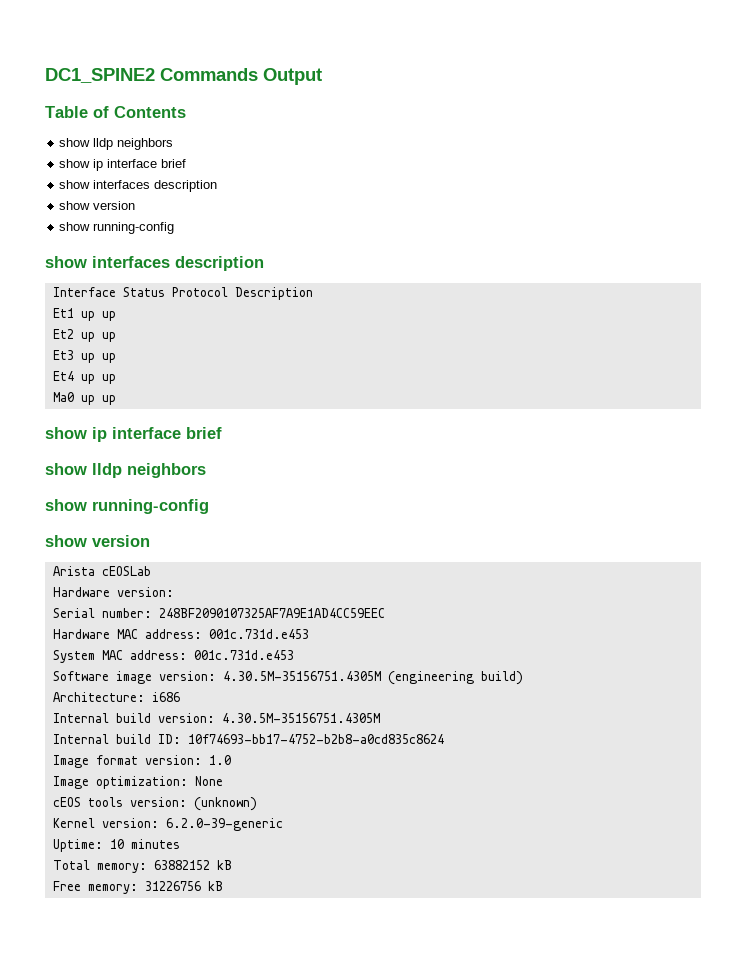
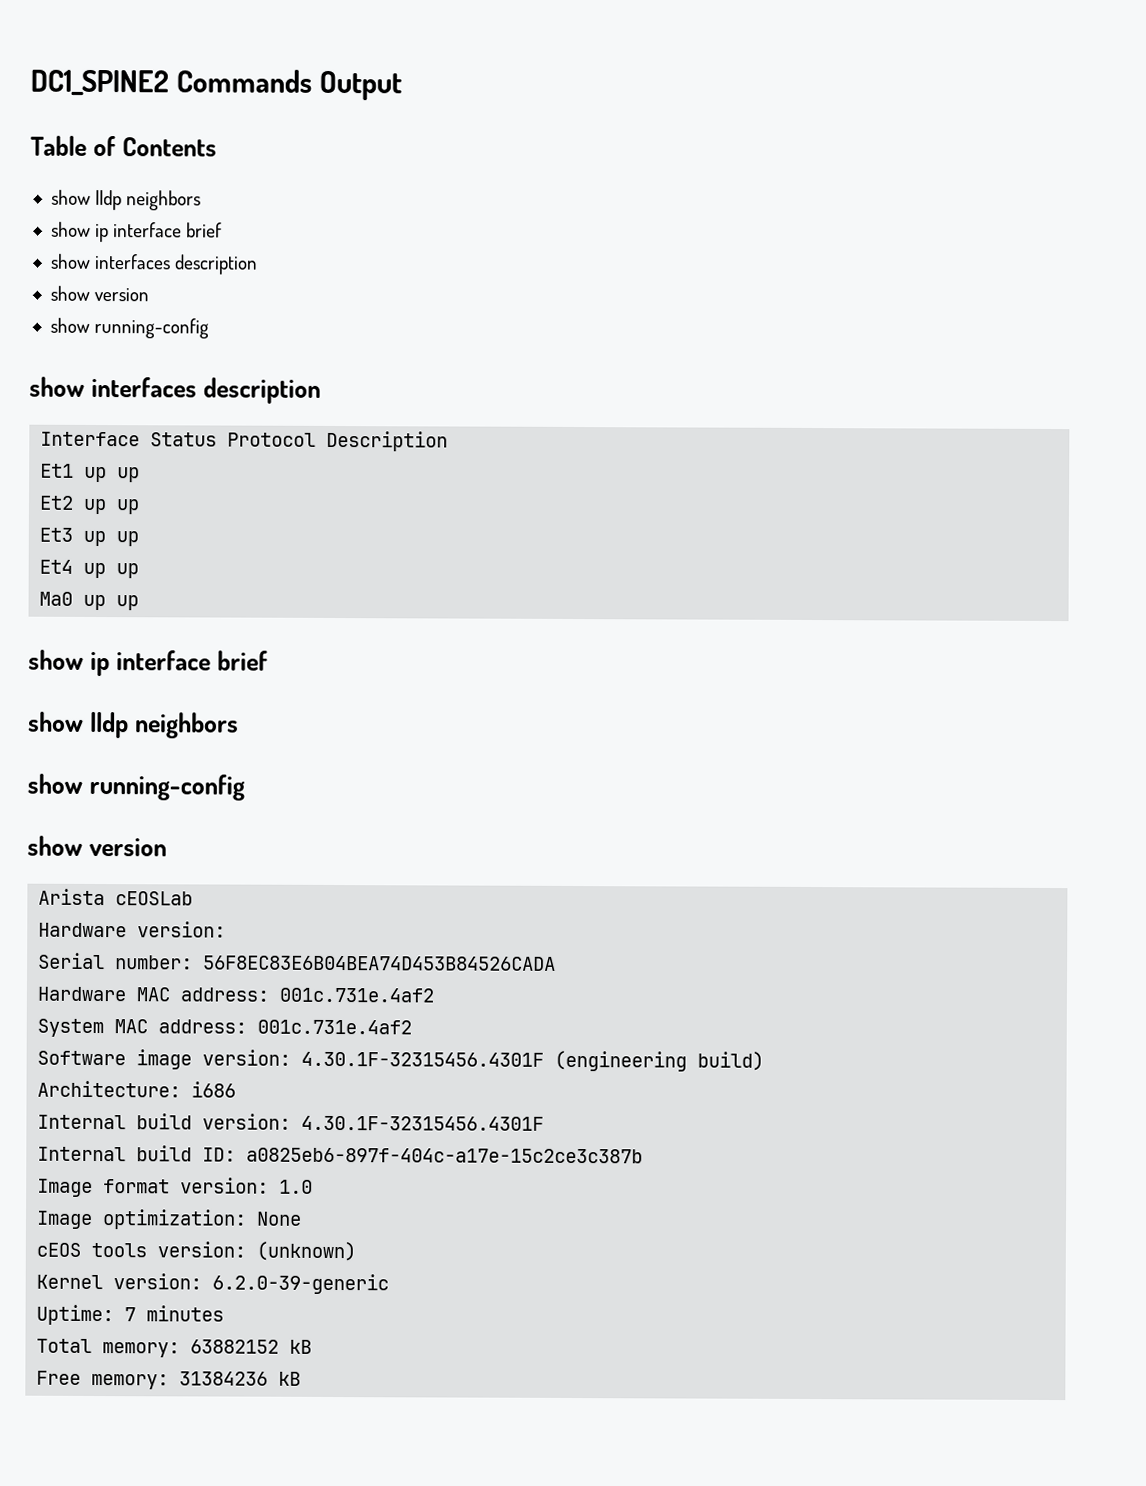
- Serial number: 248BF2090107325AF7A9E1AD4CC59EEC
+ Serial number: 56F8EC83E6B04BEA74D453B84526CADA
- Hardware MAC address: 001c.731d.e453
+ Hardware MAC address: 001c.731e.4af2
- System MAC address: 001c.731d.e453
+ System MAC address: 001c.731e.4af2
- Software image version: 4.30.5M-35156751.4305M (engineering build)
+ Software image version: 4.30.1F-32315456.4301F (engineering build)
- Internal build version: 4.30.5M-35156751.4305M
+ Internal build version: 4.30.1F-32315456.4301F
- Internal build ID: 10f74693-bb17-4752-b2b8-a0cd835c8624
+ Internal build ID: a0825eb6-897f-404c-a17e-15c2ce3c387b
- Uptime: 10 minutes
+ Uptime: 7 minutes
- Free memory: 31226756 kB
+ Free memory: 31384236 kB

